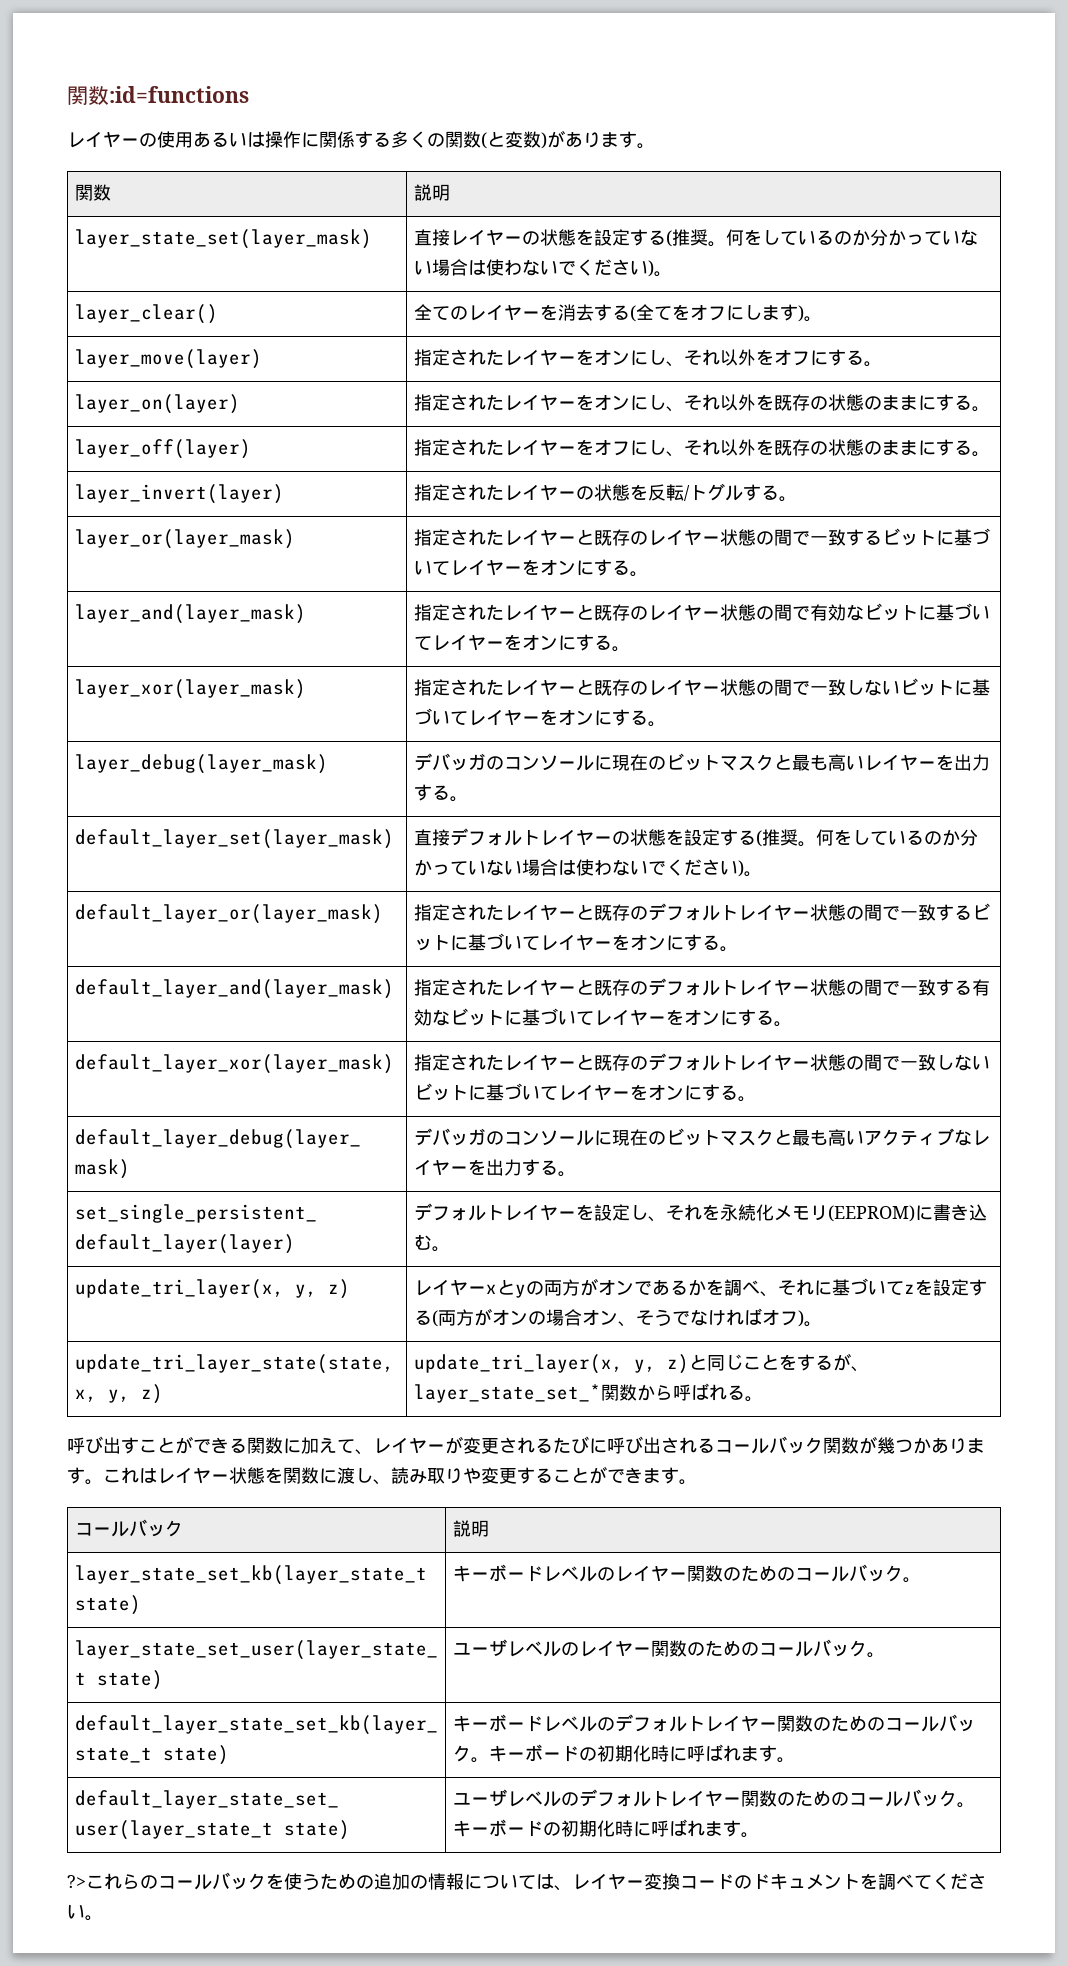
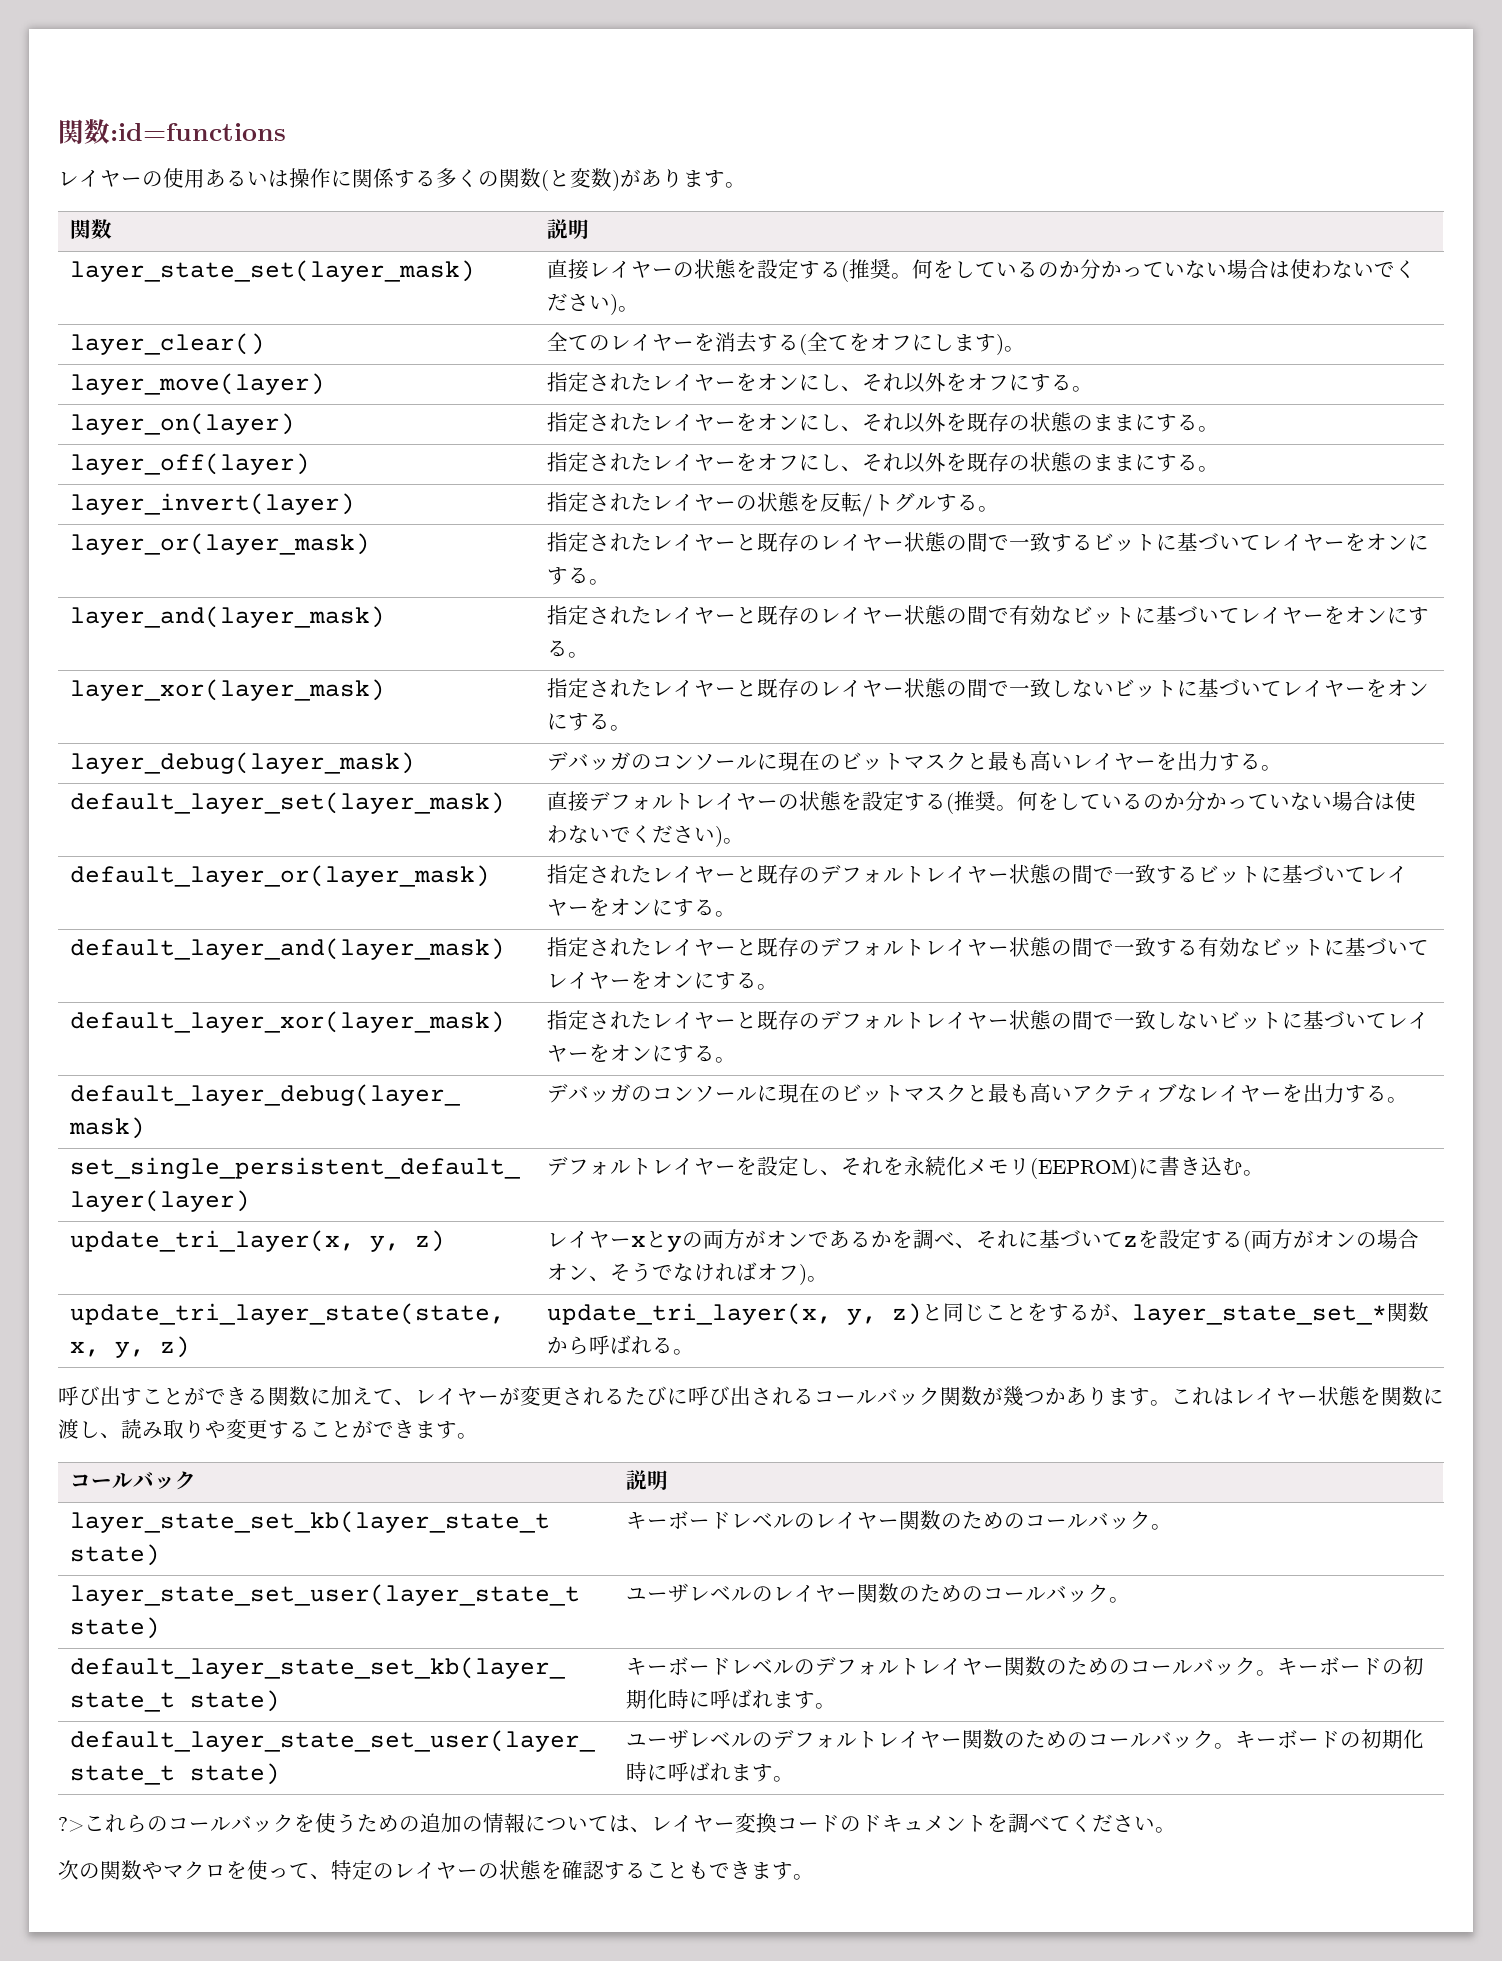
+ 次の関数やマクロを使って、特定のレイヤーの状態を確認することもできます。

